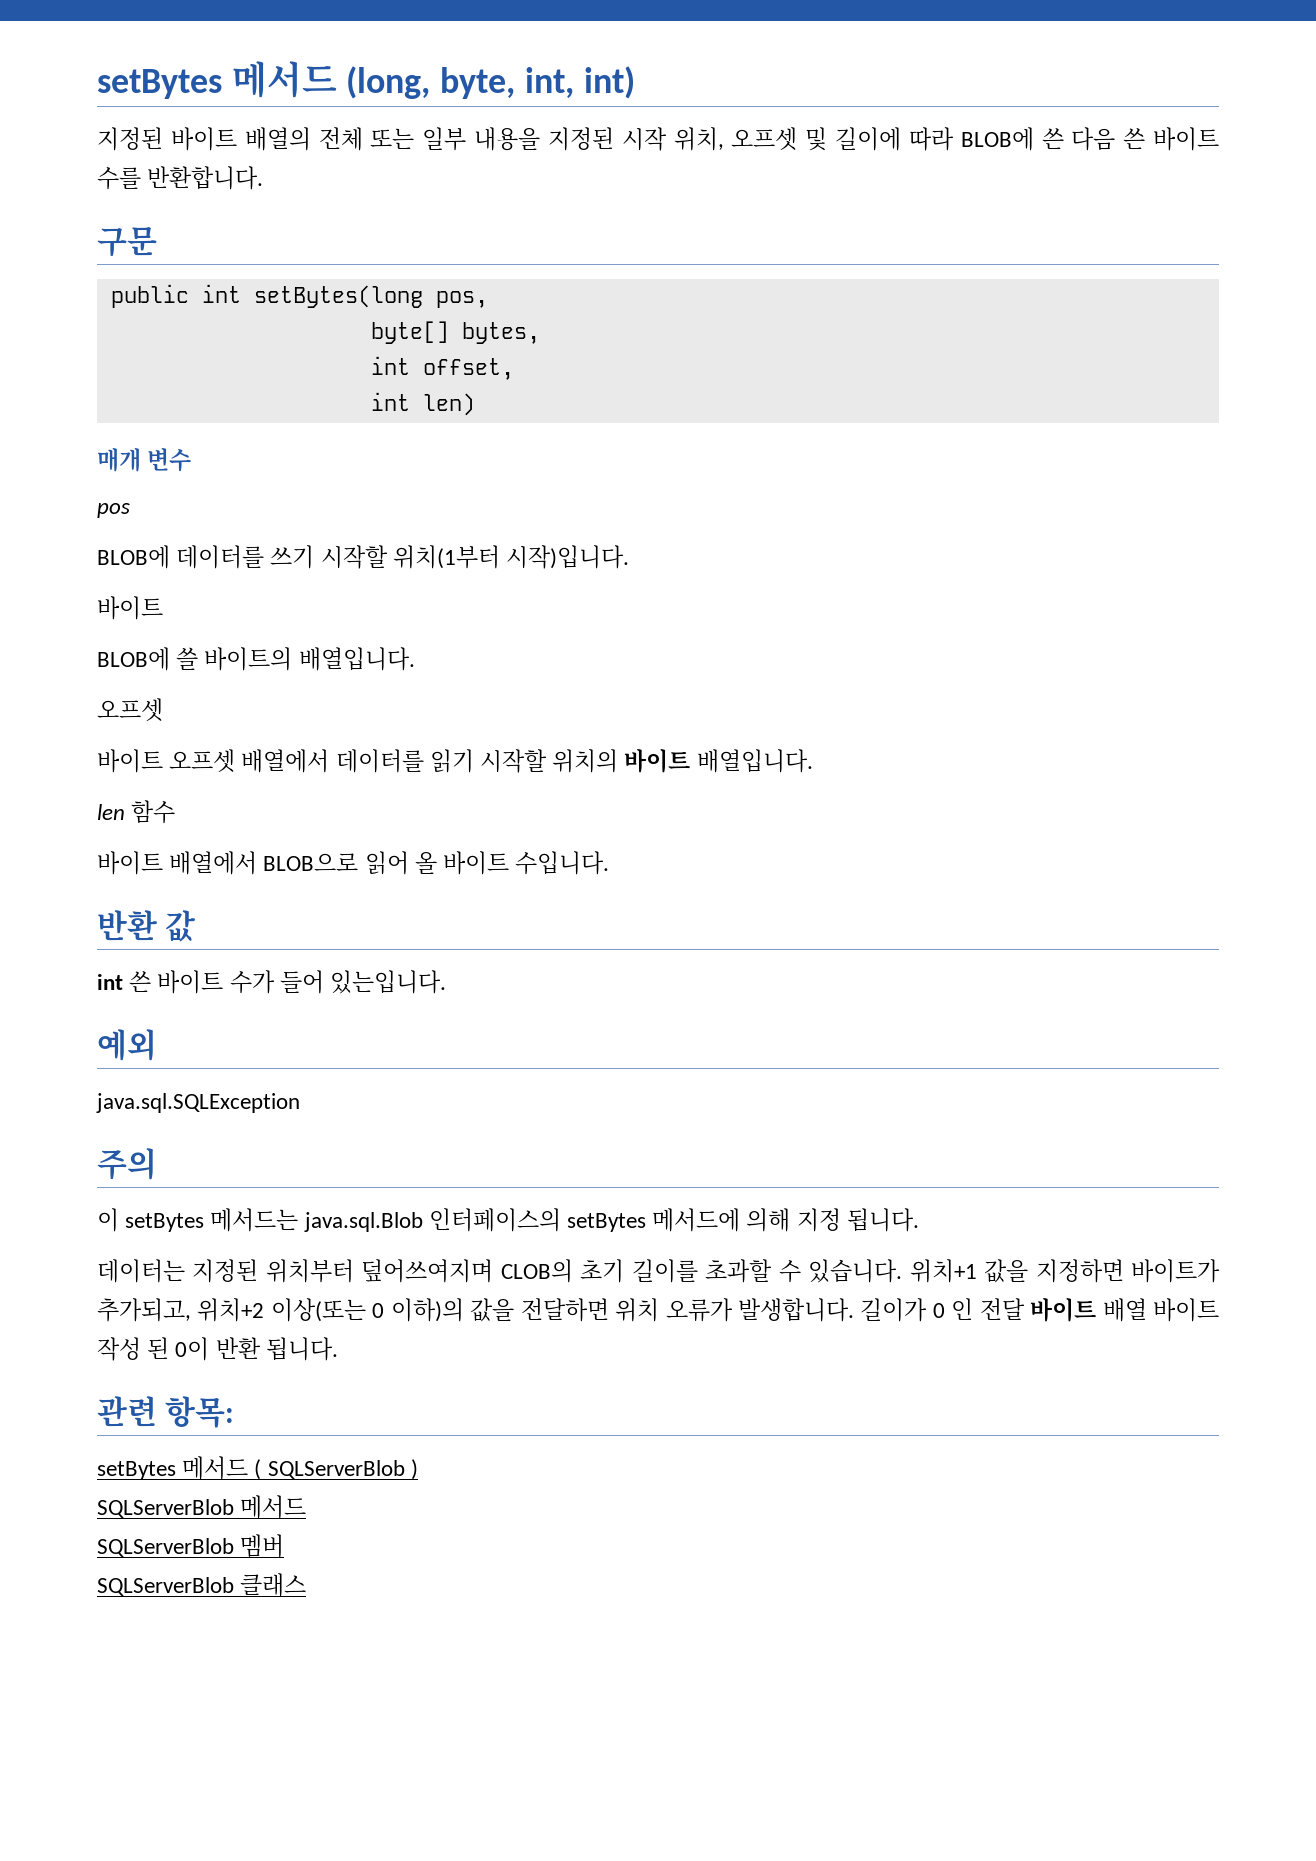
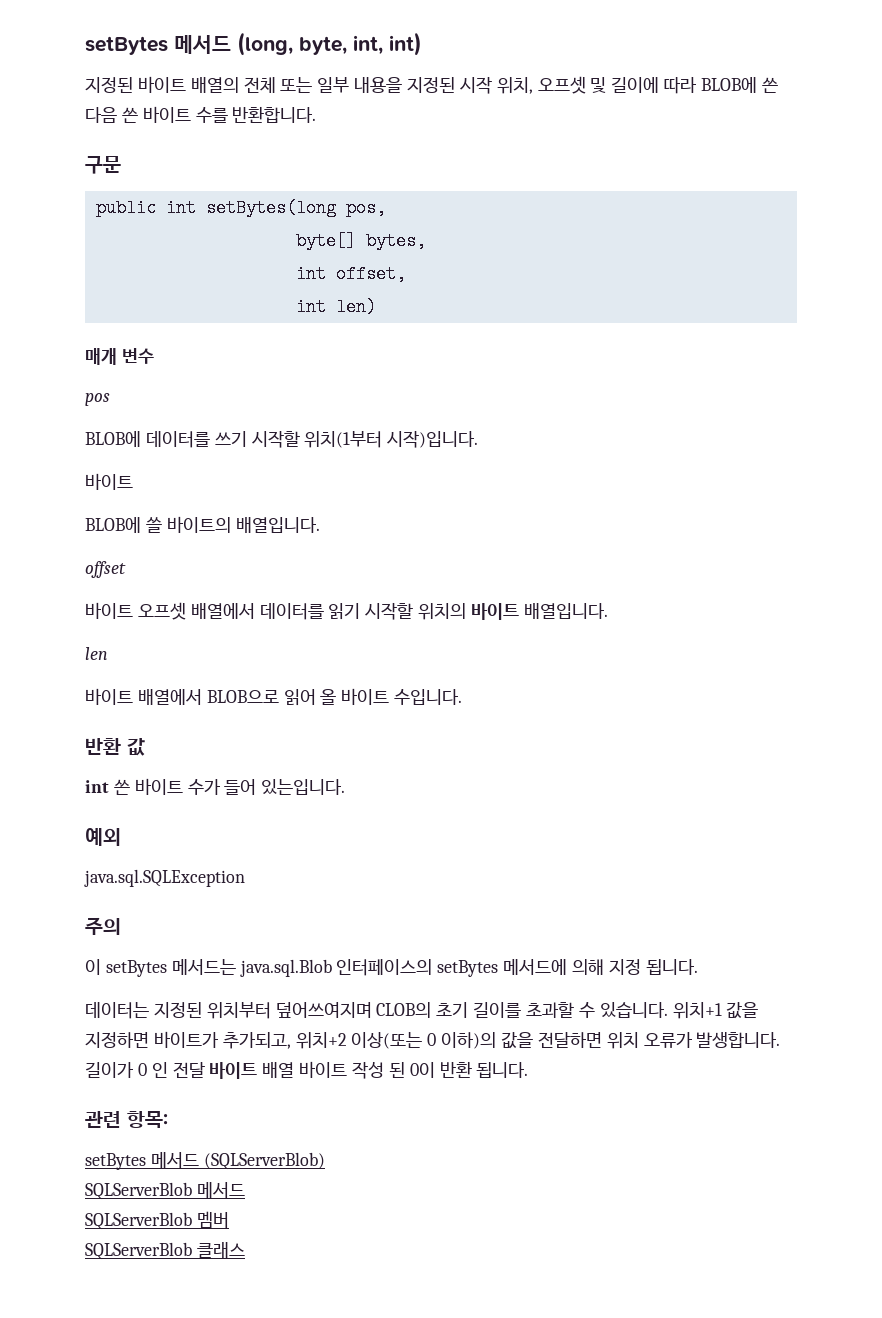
  BLOB에 쓸 바이트의 배열입니다.
- 오프셋
+ offset
- len 함수
+ len
- setBytes 메서드 ( SQLServerBlob )
+ setBytes 메서드 (SQLServerBlob)

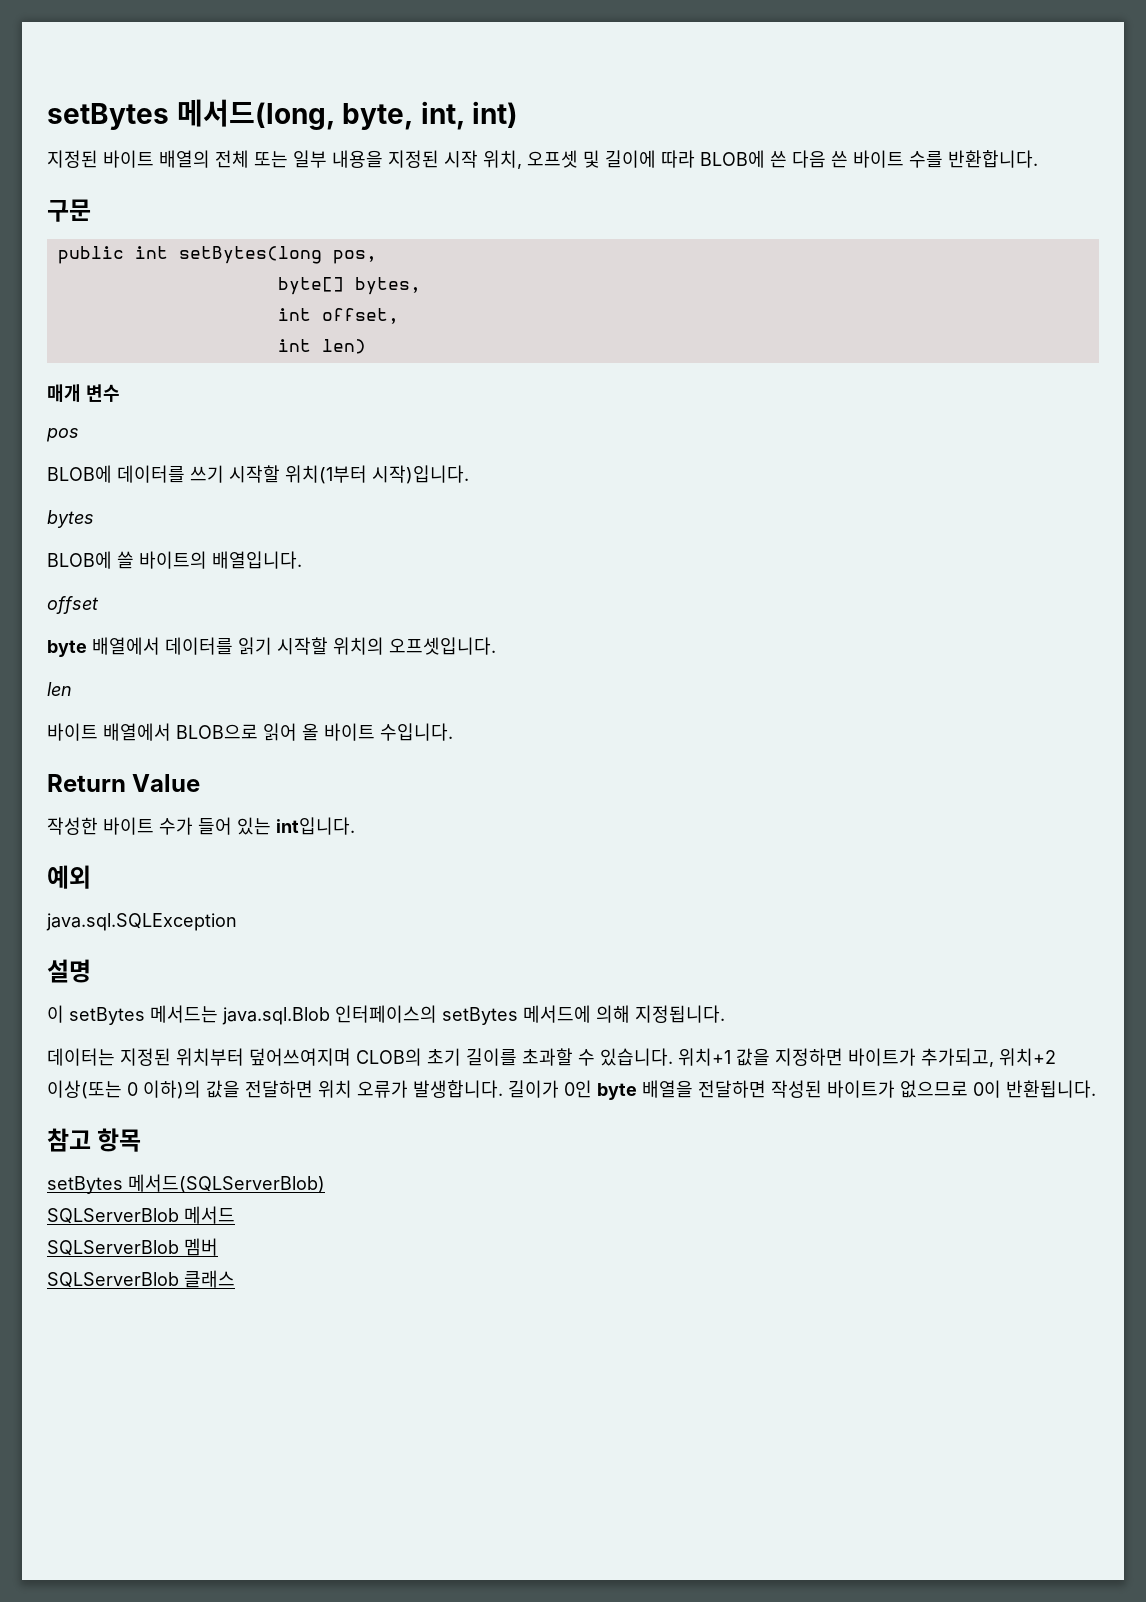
- setBytes 메서드 (long, byte, int, int)
+ setBytes 메서드(long, byte, int, int)
  BLOB에 데이터를 쓰기 시작할 위치(1부터 시작)입니다.
- 바이트
+ bytes
- 바이트 오프셋 배열에서 데이터를 읽기 시작할 위치의 바이트 배열입니다.
+ byte 배열에서 데이터를 읽기 시작할 위치의 오프셋입니다.
- 반환 값
- int 쓴 바이트 수가 들어 있는입니다.
+ Return Value
+ 작성한 바이트 수가 들어 있는 int입니다.
- 주의
+ 설명
- 이 setBytes 메서드는 java.sql.Blob 인터페이스의 setBytes 메서드에 의해 지정 됩니다.
+ 이 setBytes 메서드는 java.sql.Blob 인터페이스의 setBytes 메서드에 의해 지정됩니다.
- 길이가 0 인 전달 바이트 배열 바이트 작성 된 0이 반환 됩니다.
- 관련 항목:
- setBytes 메서드 (SQLServerBlob)
+ 길이가 0인 byte 배열을 전달하면 작성된 바이트가 없으므로 0이 반환됩니다.
+ 참고 항목
+ setBytes 메서드(SQLServerBlob)

